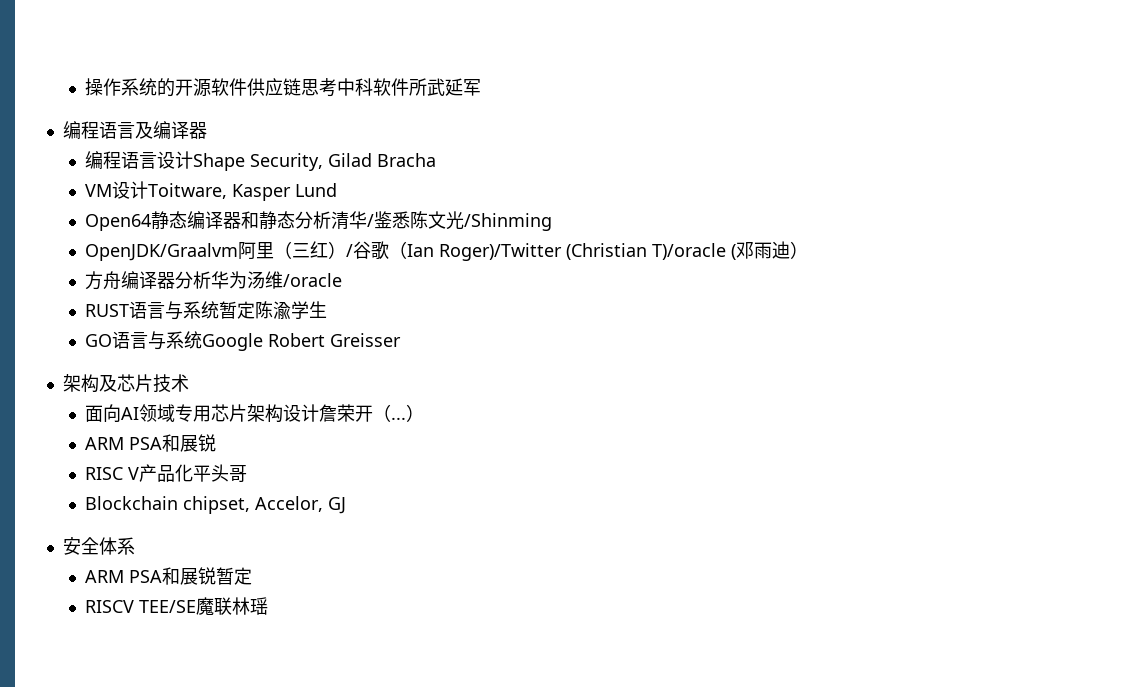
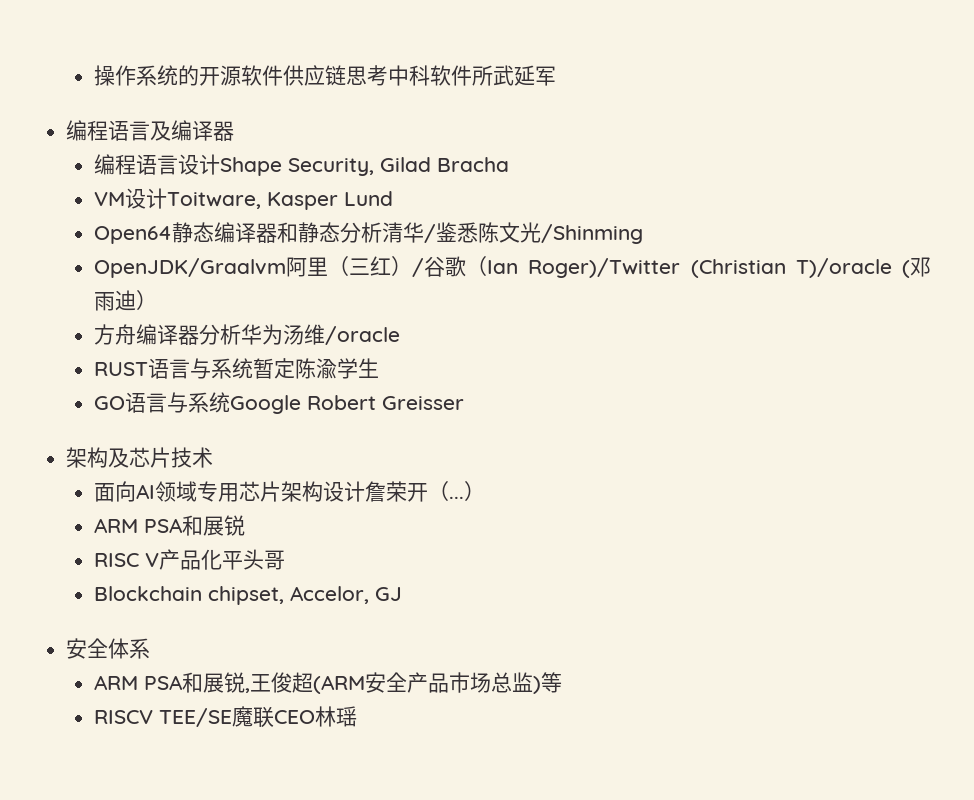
- ARM PSA和展锐暂定
+ ARM PSA和展锐,王俊超(ARM安全产品市场总监)等
- RISCV TEE/SE魔联林瑶
+ RISCV TEE/SE魔联CEO林瑶

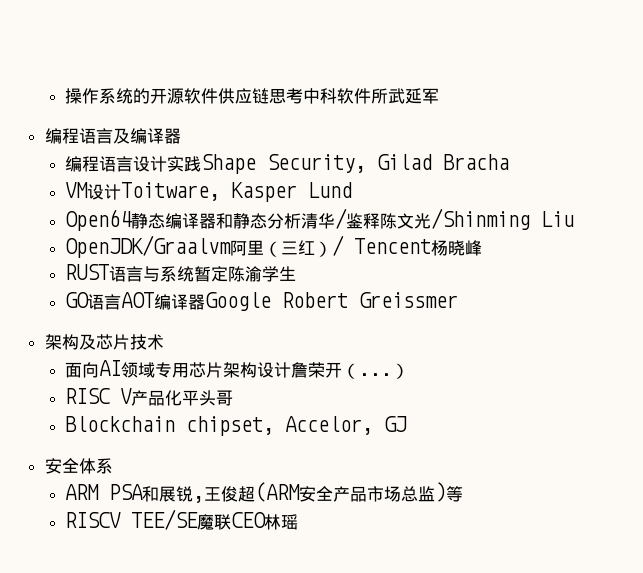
- 编程语言设计Shape Security, Gilad Bracha
+ 编程语言设计实践Shape Security, Gilad Bracha
- Open64静态编译器和静态分析清华/鉴悉陈文光/Shinming
+ Open64静态编译器和静态分析清华/鉴释陈文光/Shinming Liu
- OpenJDK/Graalvm阿里（三红）/谷歌（Ian Roger)/Twitter (Christian T)/oracle (邓雨迪）
- 方舟编译器分析华为汤维/oracle
+ OpenJDK/Graalvm阿里（三红）/ Tencent杨晓峰
- GO语言与系统Google Robert Greisser
+ GO语言AOT编译器Google Robert Greissmer
  面向AI领域专用芯片架构设计詹荣开（...）
- ARM PSA和展锐

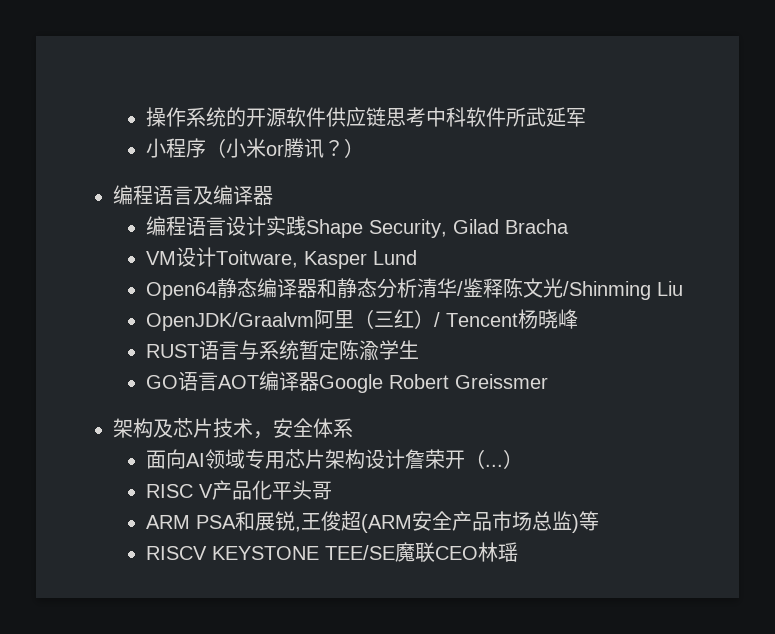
+ 小程序（小米or腾讯？）
- 架构及芯片技术
+ 架构及芯片技术，安全体系
- Blockchain chipset, Accelor, GJ
- 安全体系
- RISCV TEE/SE魔联CEO林瑶
+ RISCV KEYSTONE TEE/SE魔联CEO林瑶

